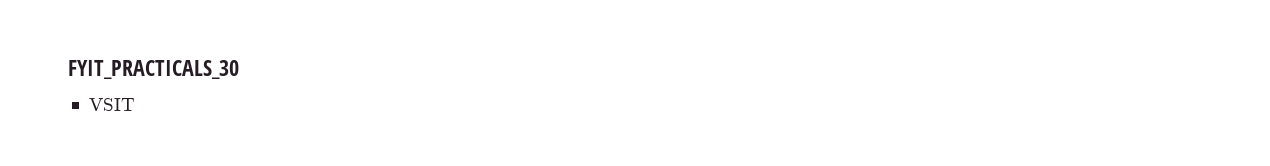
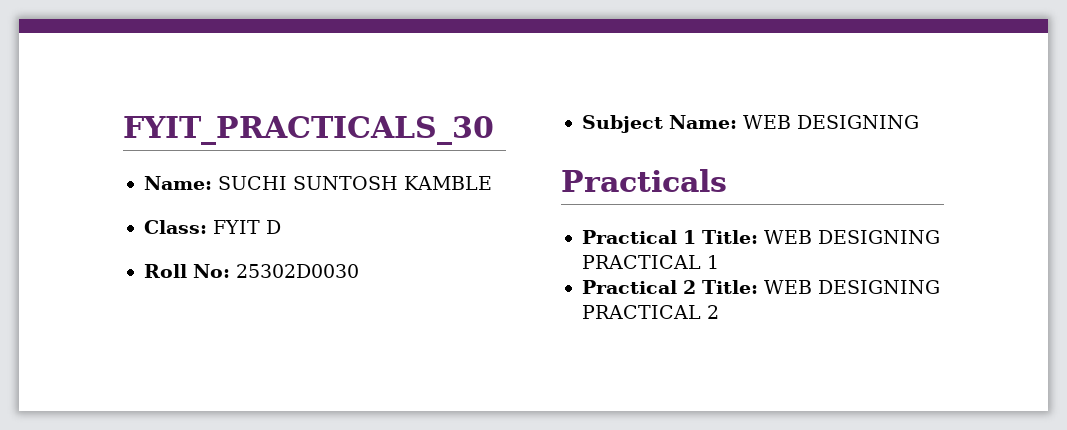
- VSIT
+ Name: SUCHI SUNTOSH KAMBLE
+ Class: FYIT D
+ Roll No: 25302D0030
+ Subject Name: WEB DESIGNING
+ Practicals
+ Practical 1 Title: WEB DESIGNING PRACTICAL 1
+ Practical 2 Title: WEB DESIGNING PRACTICAL 2

